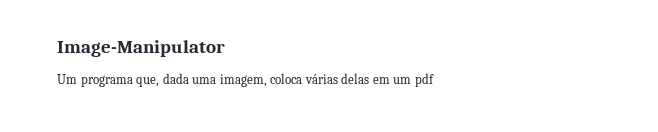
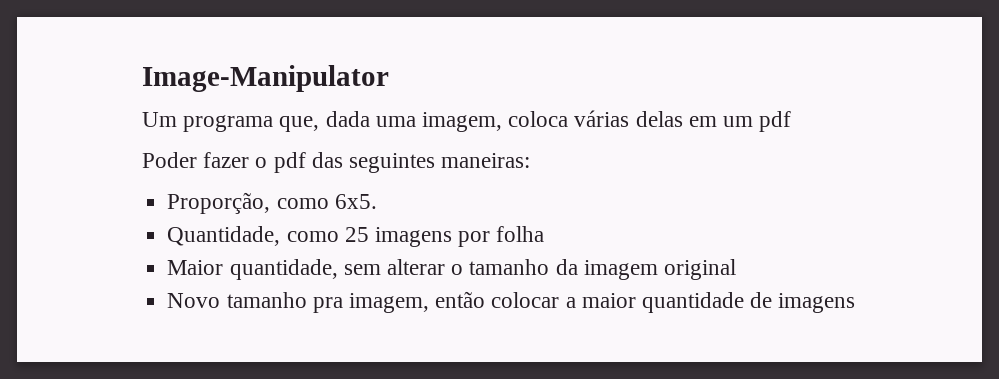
+ Poder fazer o pdf das seguintes maneiras:
+ Proporção, como 6x5.
+ Quantidade, como 25 imagens por folha
+ Maior quantidade, sem alterar o tamanho da imagem original
+ Novo tamanho pra imagem, então colocar a maior quantidade de imagens

